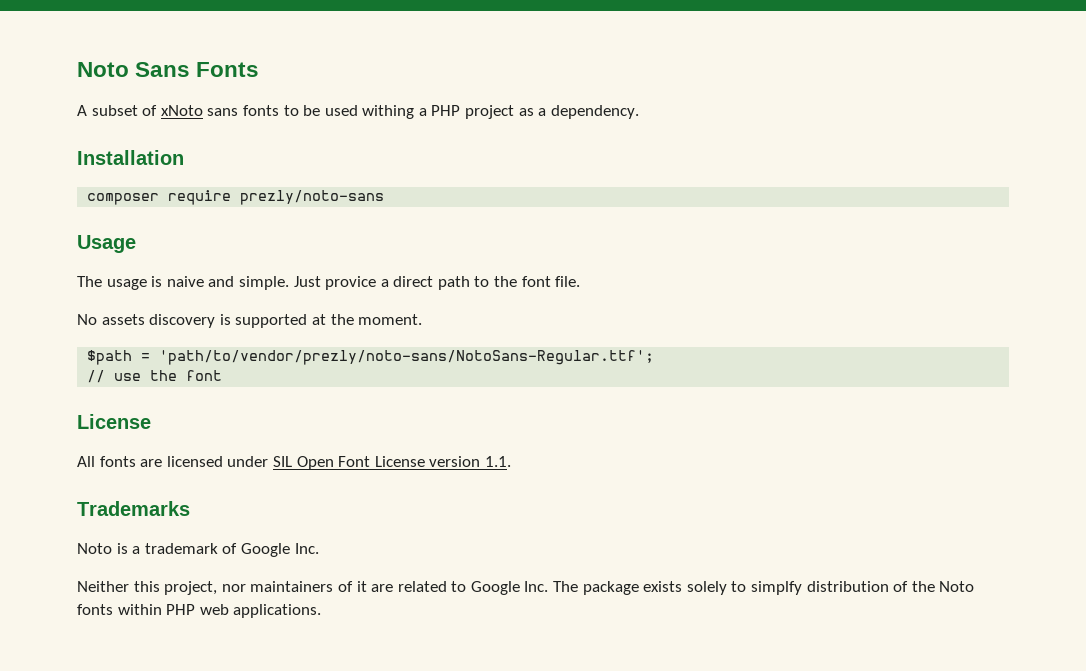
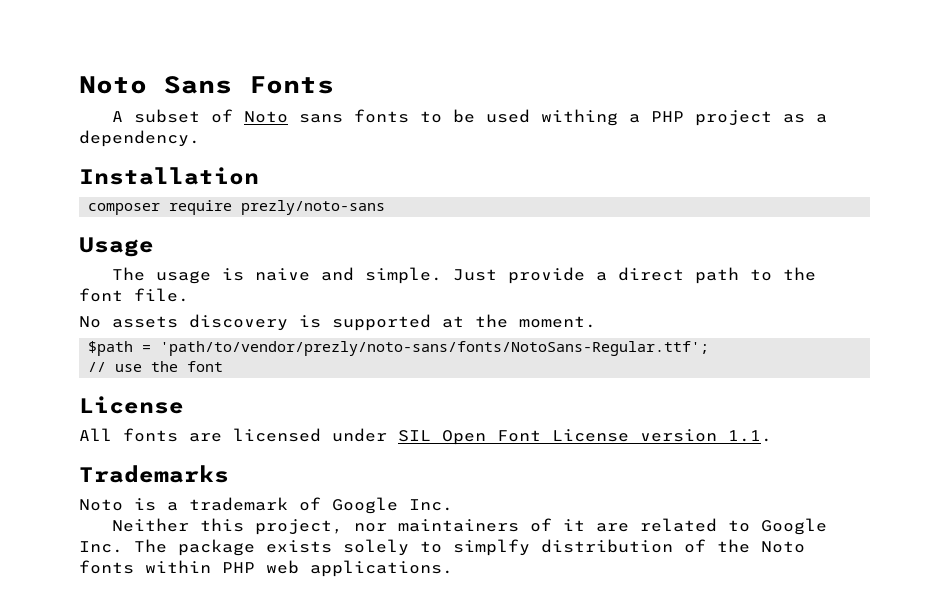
- A subset of xNoto sans fonts to be used withing a PHP project as a dependency.
+ A subset of Noto sans fonts to be used withing a PHP project as a dependency.
- Just provice a direct path to the font file.
+ Just provide a direct path to the font file.
- $path = 'path/to/vendor/prezly/noto-sans/NotoSans-Regular.ttf';
+ $path = 'path/to/vendor/prezly/noto-sans/fonts/NotoSans-Regular.ttf';

